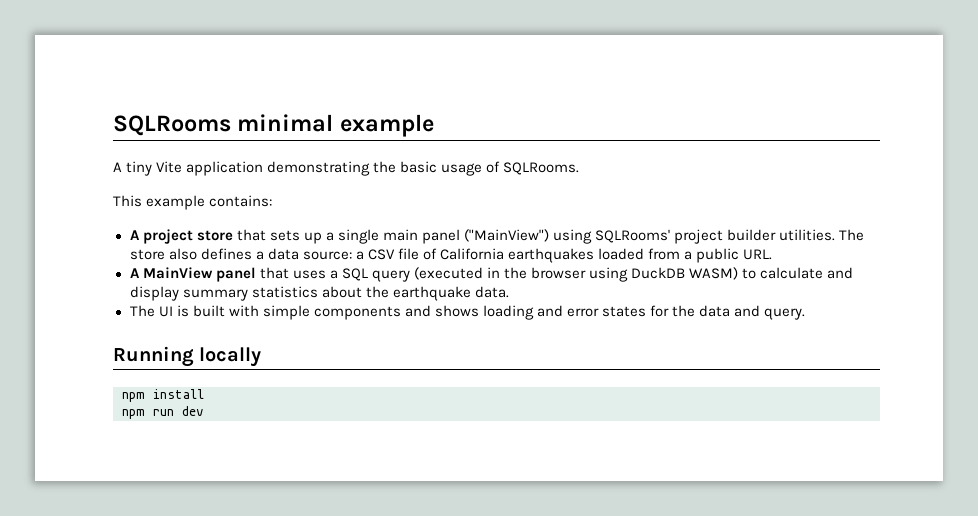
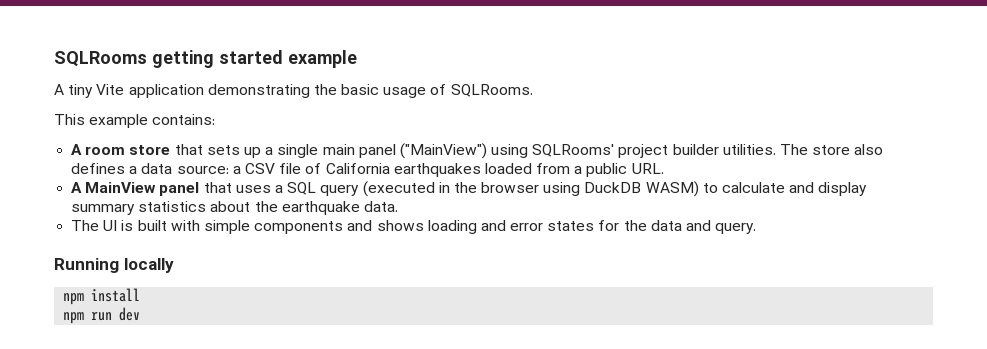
- SQLRooms minimal example
+ SQLRooms getting started example
- A project store that sets up a single main panel ("MainView") using SQLRooms' project builder utilities.
+ A room store that sets up a single main panel ("MainView") using SQLRooms' project builder utilities.

